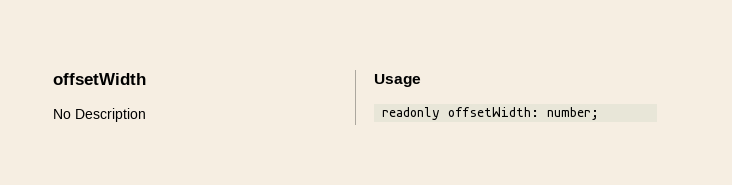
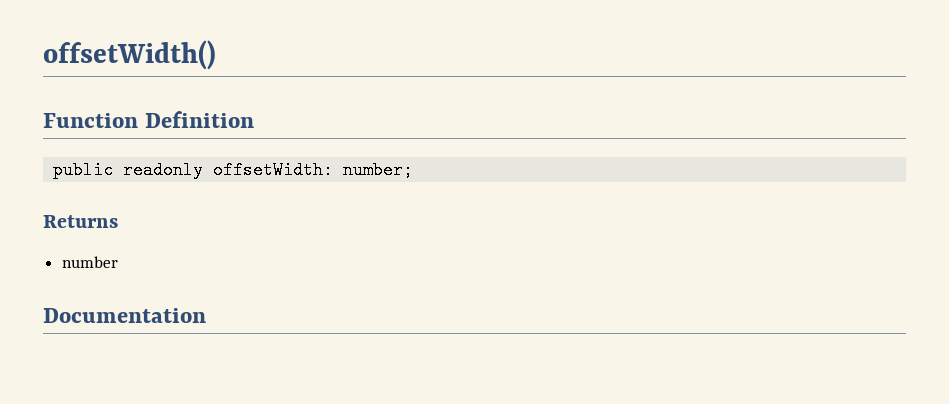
- offsetWidth
- No Description
- Usage
- readonly offsetWidth: number;
+ offsetWidth()
+ Function Definition
+ public readonly offsetWidth: number;
+ Returns
+ number
+ Documentation

